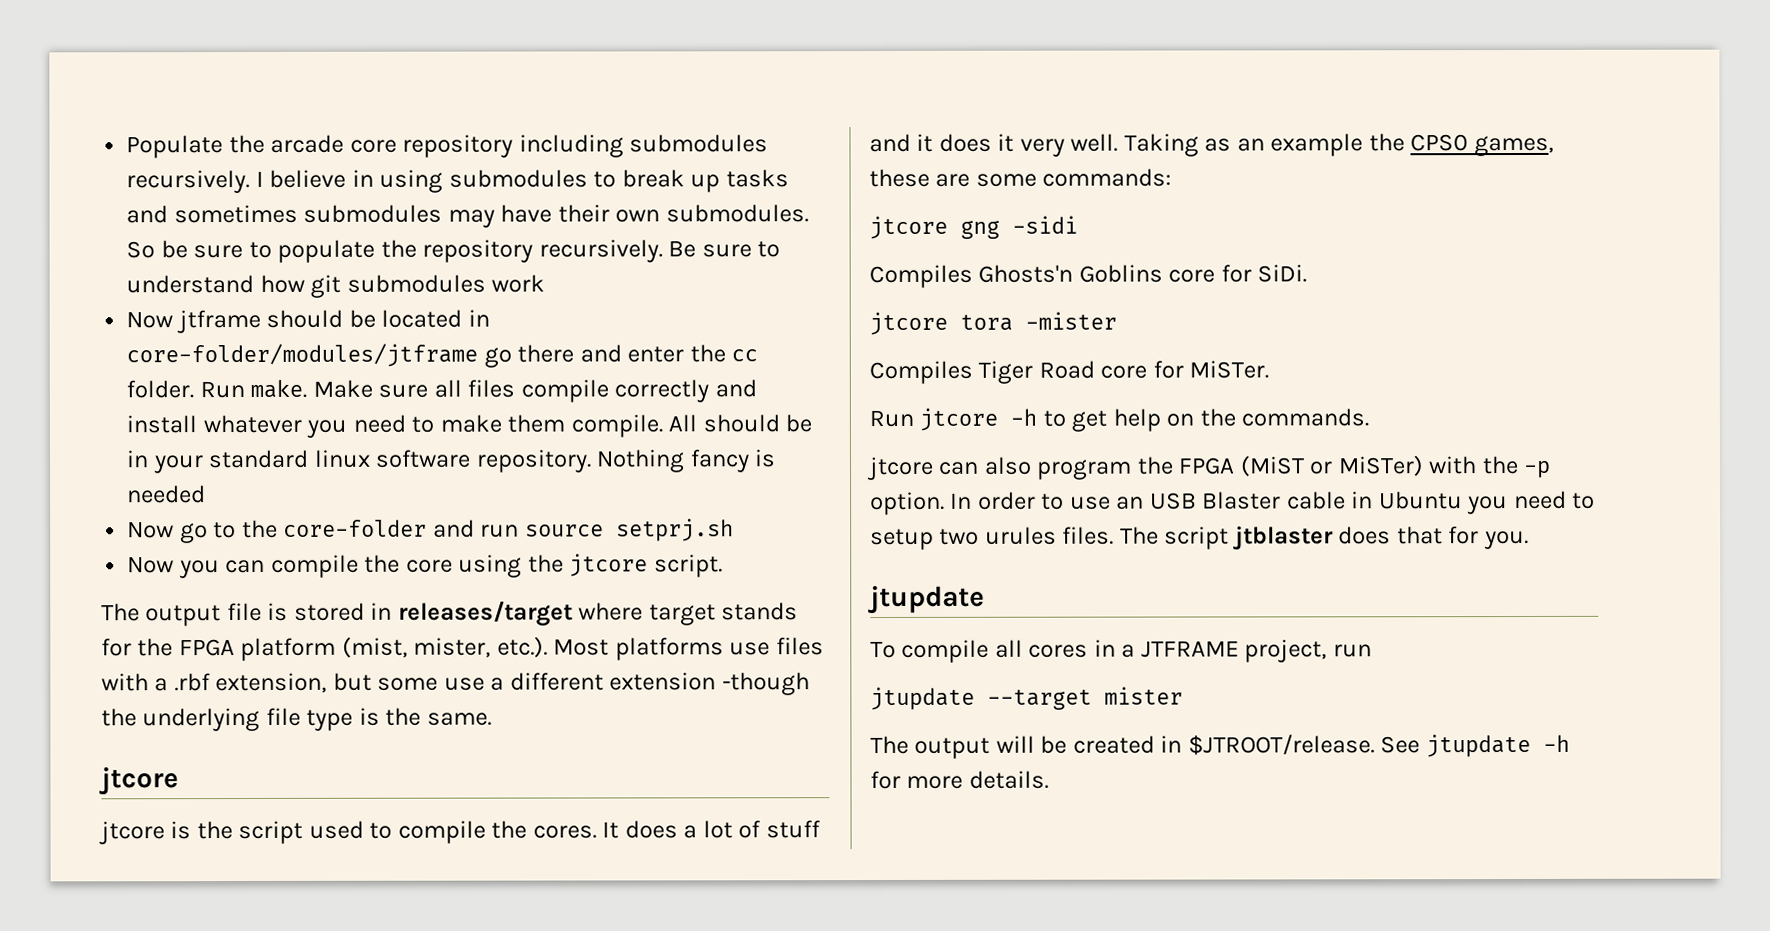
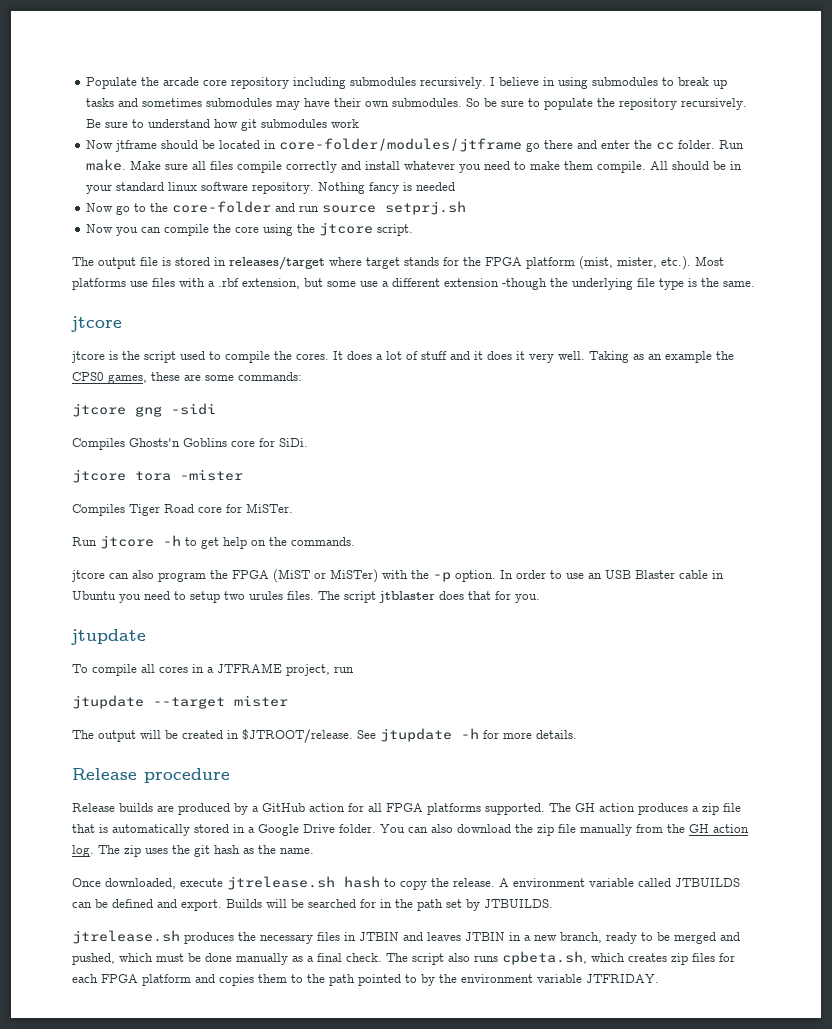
+ Release procedure
+ Release builds are produced by a GitHub action for all FPGA platforms supported. The GH action produces a zip file that is automatically stored in a Google Drive folder. You can also download the zip file manually from the GH action log. The zip uses the git hash as the name.
+ Once downloaded, execute jtrelease.sh hash to copy the release. A environment variable called JTBUILDS can be defined and export. Builds will be searched for in the path set by JTBUILDS.
+ jtrelease.sh produces the necessary files in JTBIN and leaves JTBIN in a new branch, ready to be merged and pushed, which must be done manually as a final check. The script also runs cpbeta.sh, which creates zip files for each FPGA platform and copies them to the path pointed to by the environment variable JTFRIDAY.

